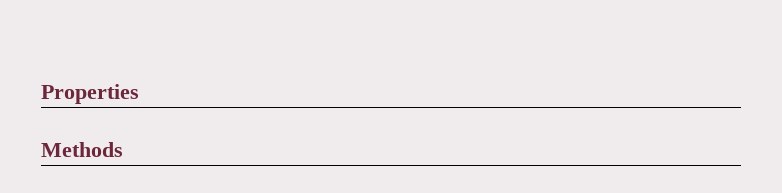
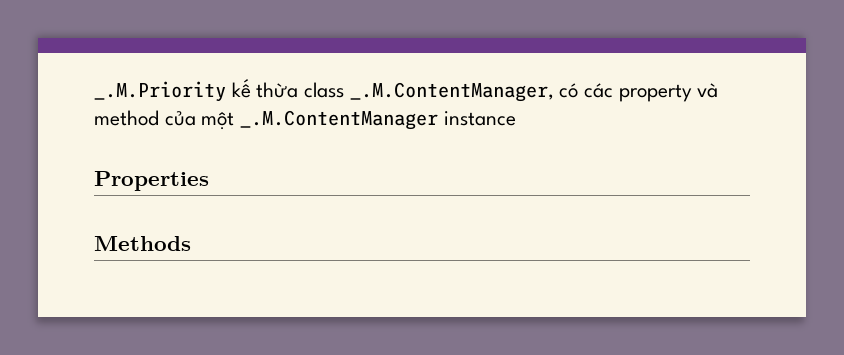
+ _.M.Priority kế thừa class _.M.ContentManager, có các property và method của một _.M.ContentManager instance

